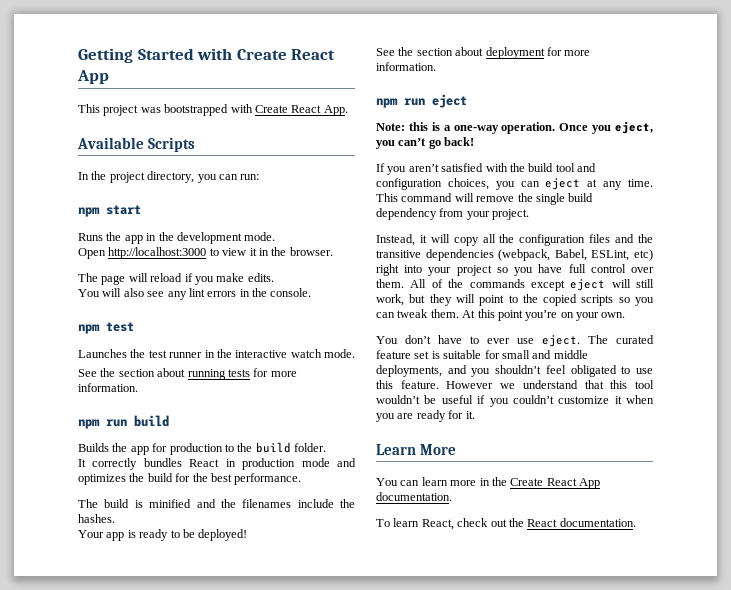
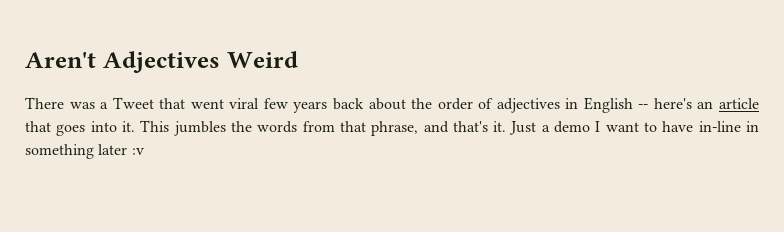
- Getting Started with Create React App
- This project was bootstrapped with Create React App.
- Available Scripts
- In the project directory, you can run:
- npm start
- Runs the app in the development mode.
- Open http://localhost:3000 to view it in the browser.
- The page will reload if you make edits.
- You will also see any lint errors in the console.
- npm test
- Launches the test runner in the interactive watch mode.
- See the section about running tests for more information.
- npm run build
- Builds the app for production to the build folder.
- It correctly bundles React in production mode and optimizes the build for the best performance.
- The build is minified and the filenames include the hashes.
- Your app is ready to be deployed!
- See the section about deployment for more information.
- npm run eject
- Note: this is a one-way operation. Once you eject, you can’t go back!
- If you aren’t satisfied with the build tool and configuration choices, you can eject at any time. This command will remove the single build dependency from your project.
- Instead, it will copy all the configuration files and the transitive dependencies (webpack, Babel, ESLint, etc) right into your project so you have full control over them. All of the commands except eject will still work, but they will point to the copied scripts so you can tweak them. At this point you’re on your own.
- You don’t have to ever use eject. The curated feature set is suitable for small and middle deployments, and you shouldn’t feel obligated to use this feature. However we understand that this tool wouldn’t be useful if you couldn’t customize it when you are ready for it.
- Learn More
- You can learn more in the Create React App documentation.
- To learn React, check out the React documentation.
+ Aren't Adjectives Weird
+ There was a Tweet that went viral few years back about the order of adjectives in English -- here's an article that goes into it. This jumbles the words from that phrase, and that's it. Just a demo I want to have in-line in something later :v

